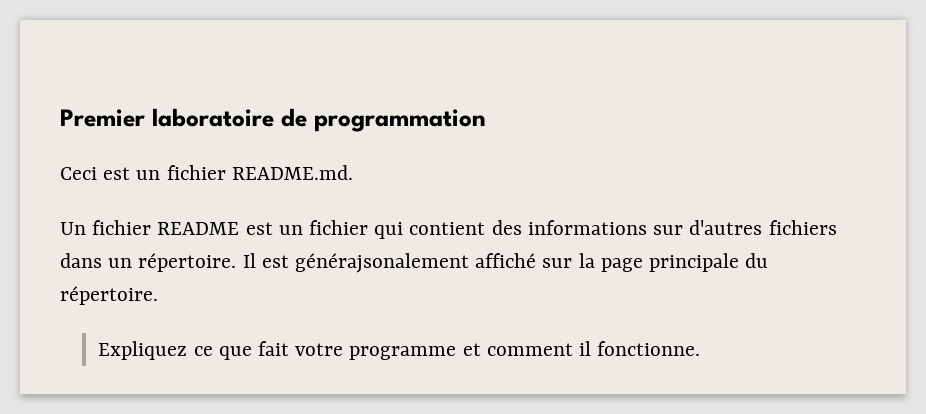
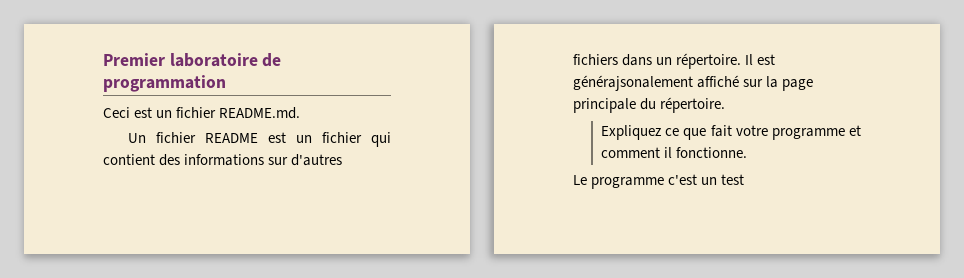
+ Le programme c'est un test

